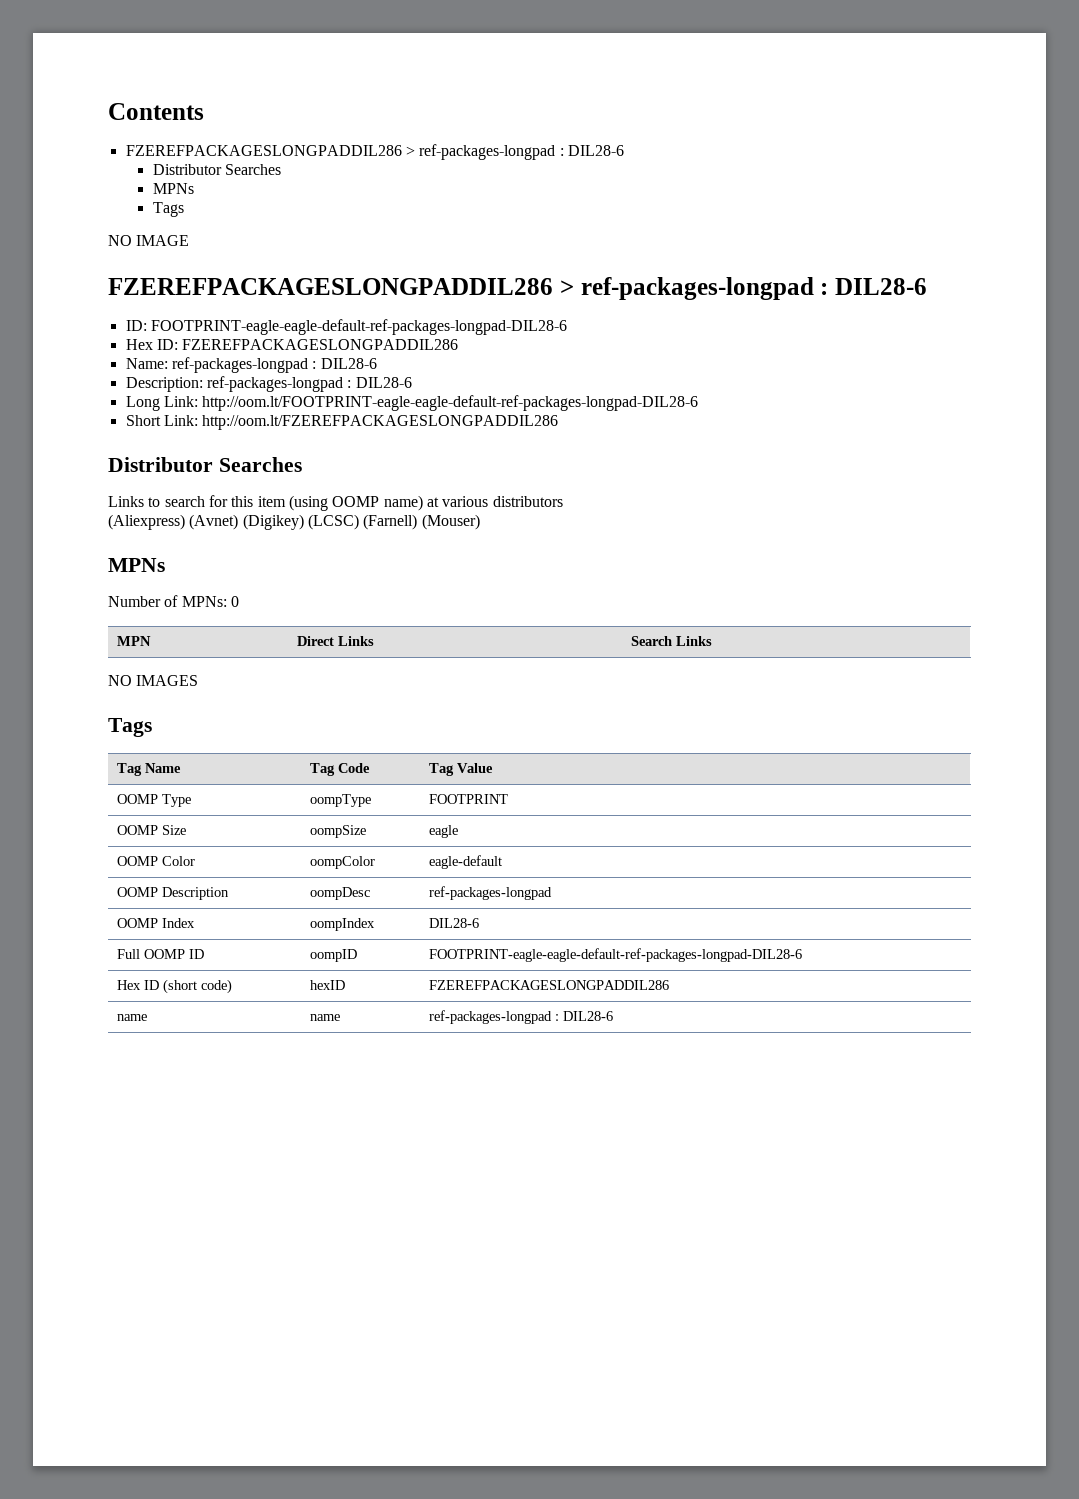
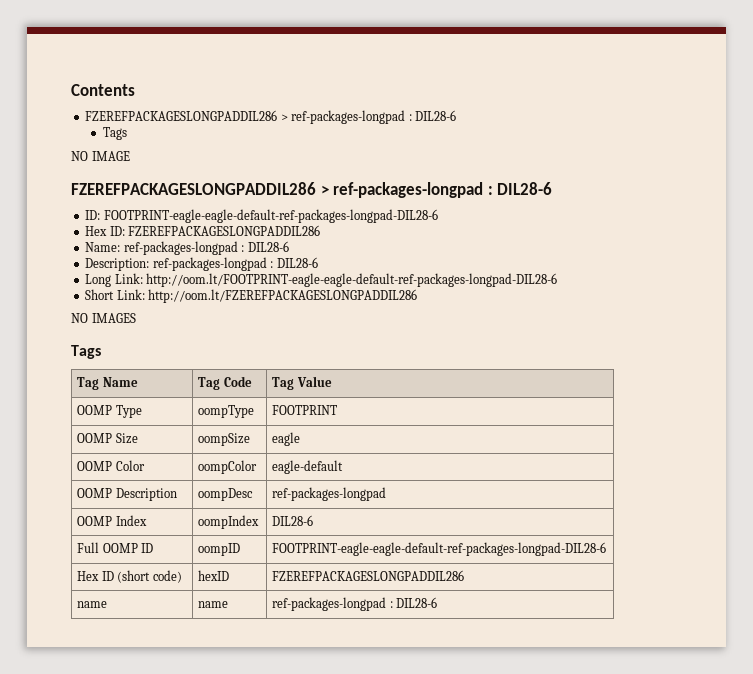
  Contents
  FZEREFPACKAGESLONGPADDIL286 > ref-packages-longpad : DIL28-6
- Distributor Searches
- MPNs
  Short Link: http://oom.lt/FZEREFPACKAGESLONGPADDIL286
- Distributor Searches
- Links to search for this item (using OOMP name) at various distributors
- (Aliexpress) (Avnet) (Digikey) (LCSC) (Farnell) (Mouser)
- MPNs
- Number of MPNs: 0
- MPN | Direct Links | Search Links

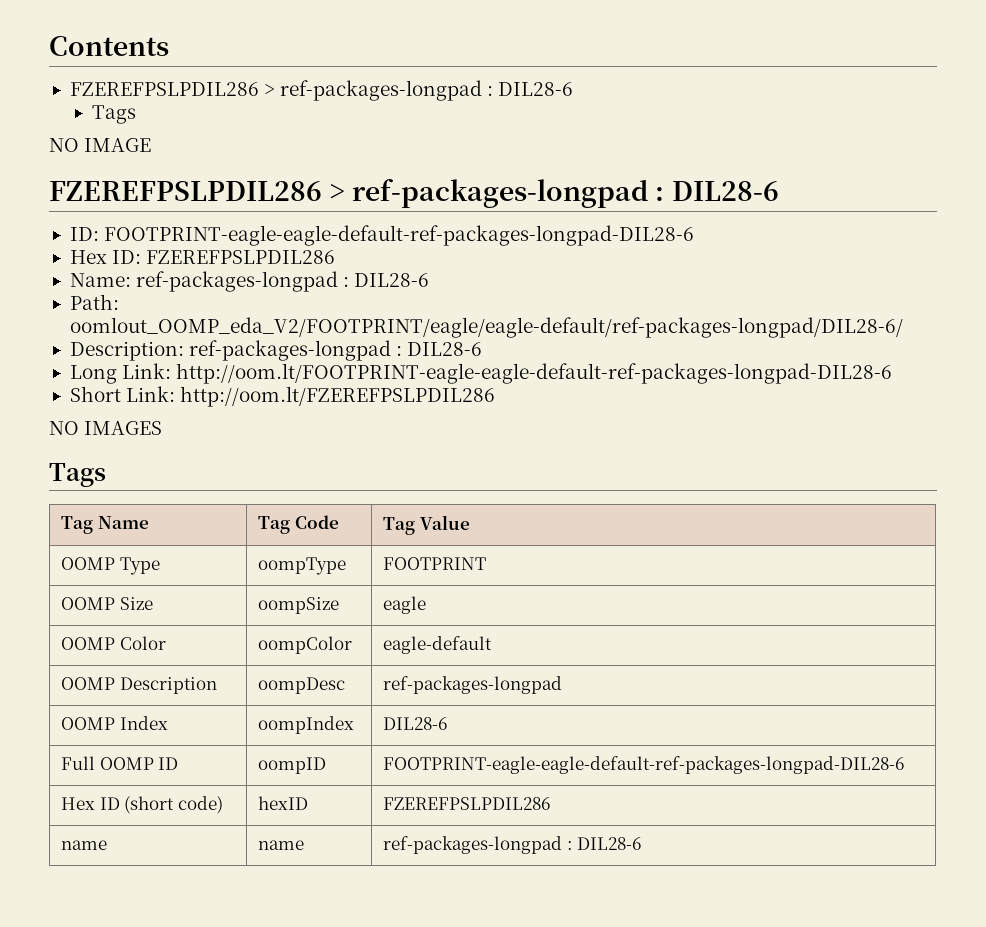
  Contents
- FZEREFPACKAGESLONGPADDIL286 > ref-packages-longpad : DIL28-6
+ FZEREFPSLPDIL286 > ref-packages-longpad : DIL28-6
  NO IMAGE
- FZEREFPACKAGESLONGPADDIL286 > ref-packages-longpad : DIL28-6
+ FZEREFPSLPDIL286 > ref-packages-longpad : DIL28-6
- Hex ID: FZEREFPACKAGESLONGPADDIL286
+ Hex ID: FZEREFPSLPDIL286
+ Path: oomlout_OOMP_eda_V2/FOOTPRINT/eagle/eagle-default/ref-packages-longpad/DIL28-6/
- Short Link: http://oom.lt/FZEREFPACKAGESLONGPADDIL286
+ Short Link: http://oom.lt/FZEREFPSLPDIL286
- Hex ID (short code) | hexID | FZEREFPACKAGESLONGPADDIL286
+ Hex ID (short code) | hexID | FZEREFPSLPDIL286

